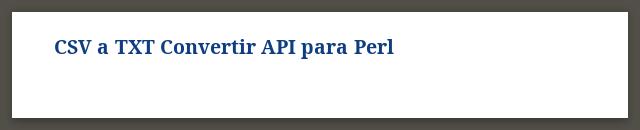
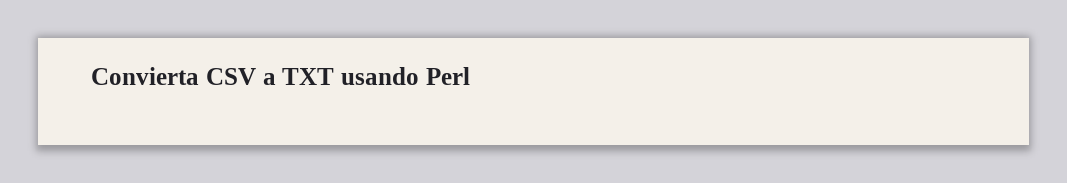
- CSV a TXT Convertir API para Perl
+ Convierta CSV a TXT usando Perl

